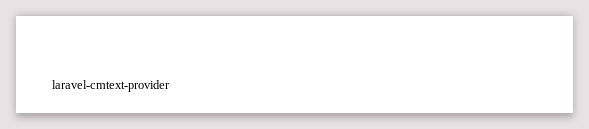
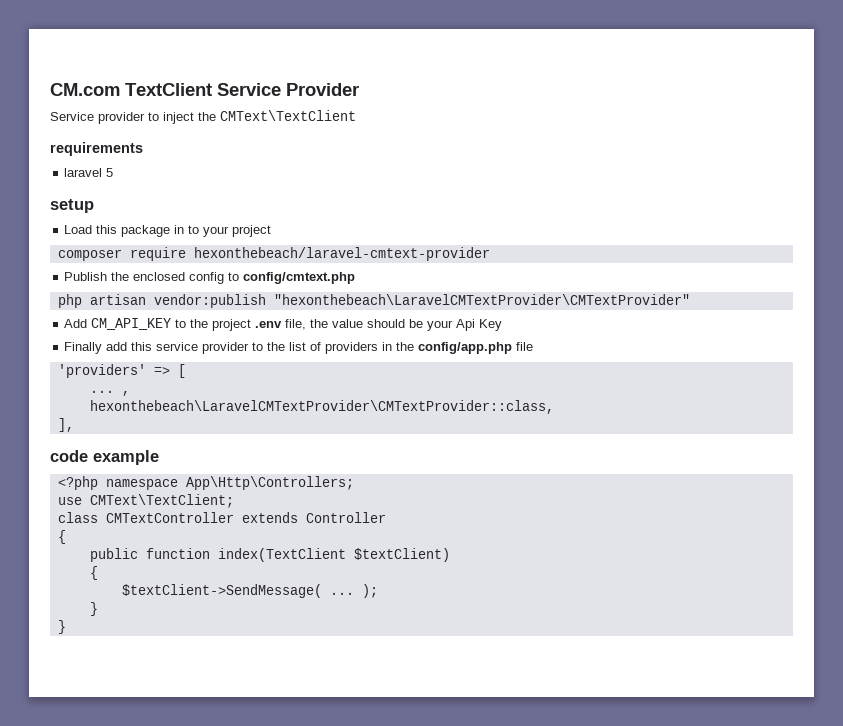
- laravel-cmtext-provider
+ CM.com TextClient Service Provider
+ Service provider to inject the CMText\TextClient
+ requirements
+ laravel 5
+ setup
+ Load this package in to your project
+ composer require hexonthebeach/laravel-cmtext-provider
+ Publish the enclosed config to config/cmtext.php
+ php artisan vendor:publish "hexonthebeach\LaravelCMTextProvider\CMTextProvider"
+ Add CM_API_KEY to the project .env file, the value should be your Api Key
+ Finally add this service provider to the list of providers in the config/app.php file
+ 'providers' => [
+ ... ,
+ hexonthebeach\LaravelCMTextProvider\CMTextProvider::class,
+ ],
+ code example
+ <?php namespace App\Http\Controllers;
+ use CMText\TextClient;
+ class CMTextController extends Controller
+ {
+ public function index(TextClient $textClient)
+ {
+ $textClient->SendMessage( ... );
+ }
+ }

